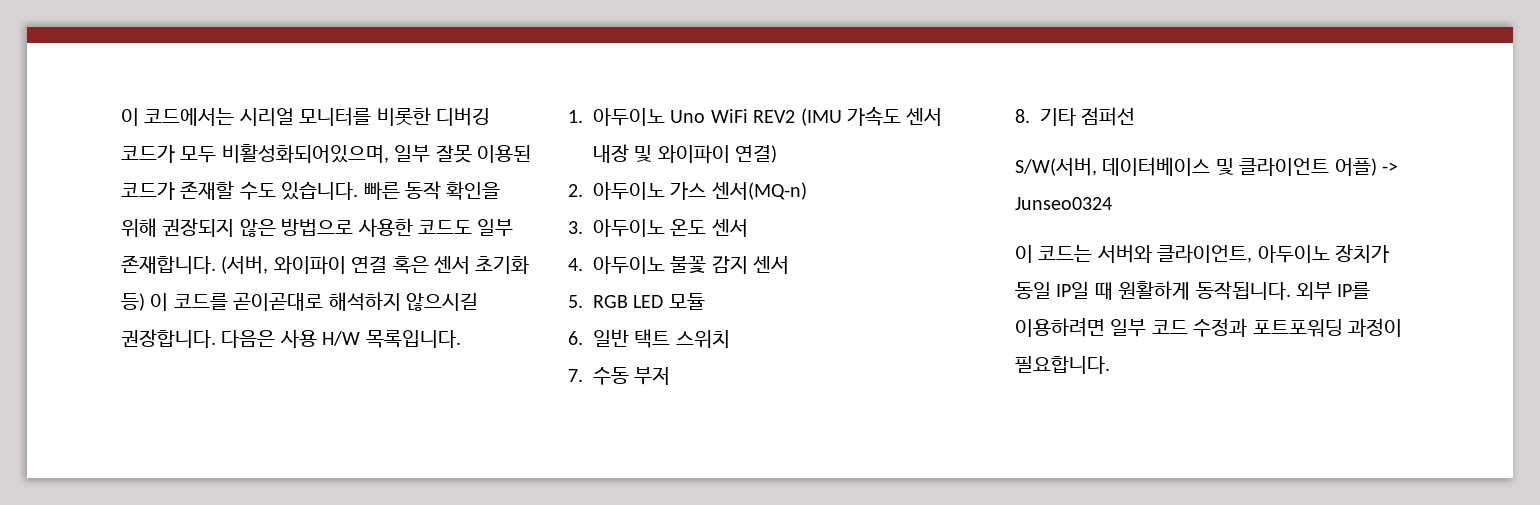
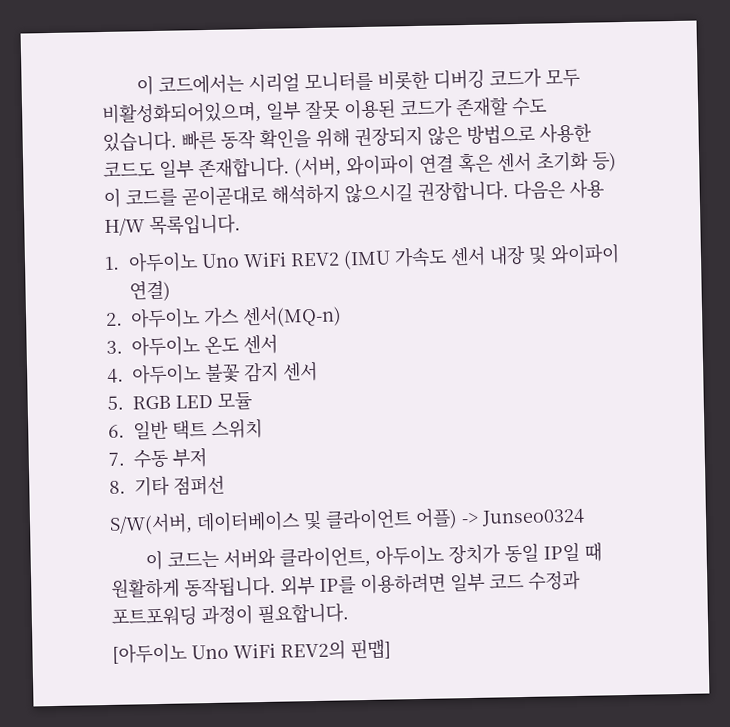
+ [아두이노 Uno WiFi REV2의 핀맵]

